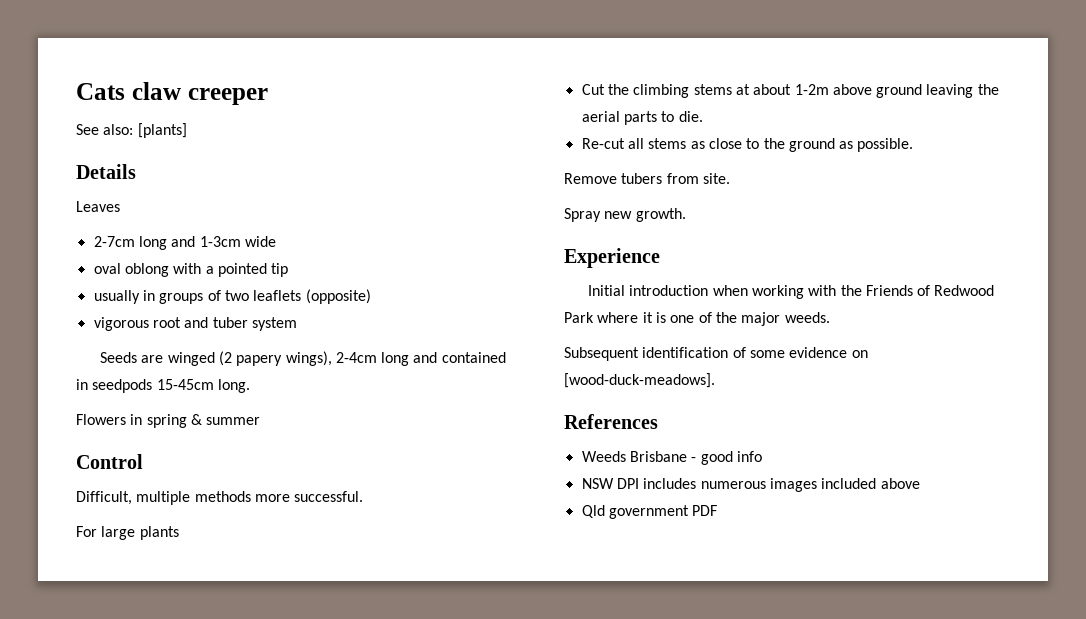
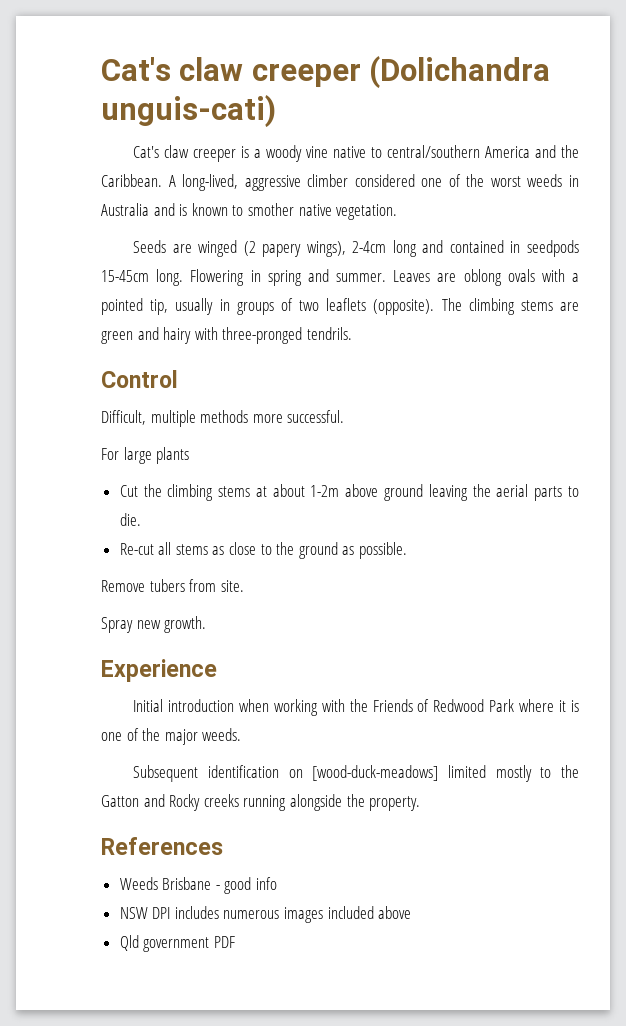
- Cats claw creeper
- See also: [plants]
- Details
- Leaves
- 2-7cm long and 1-3cm wide
- oval oblong with a pointed tip
- usually in groups of two leaflets (opposite)
- vigorous root and tuber system
+ Cat's claw creeper (Dolichandra unguis-cati)
+ Cat's claw creeper is a woody vine native to central/southern America and the Caribbean. A long-lived, aggressive climber considered one of the worst weeds in Australia and is known to smother native vegetation.
- Seeds are winged (2 papery wings), 2-4cm long and contained in seedpods 15-45cm long.
- Flowers in spring & summer
+ Seeds are winged (2 papery wings), 2-4cm long and contained in seedpods 15-45cm long. Flowering in spring and summer. Leaves are oblong ovals with a pointed tip, usually in groups of two leaflets (opposite). The climbing stems are green and hairy with three-pronged tendrils.
- Subsequent identification of some evidence on [wood-duck-meadows].
+ Subsequent identification on [wood-duck-meadows] limited mostly to the Gatton and Rocky creeks running alongside the property.

